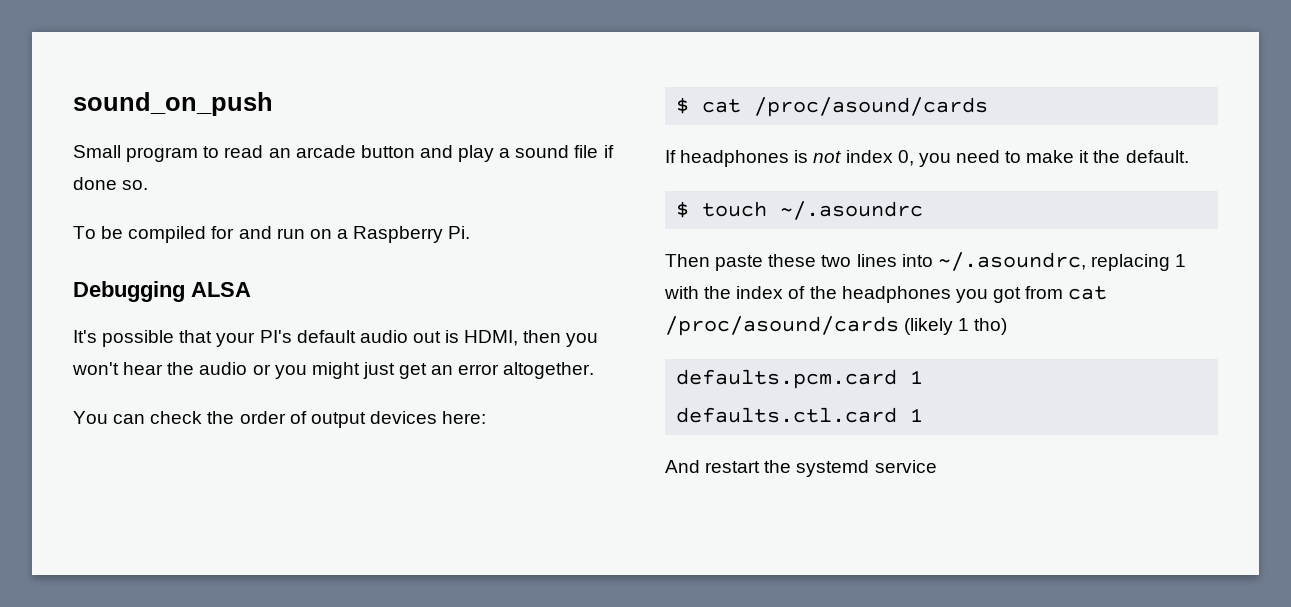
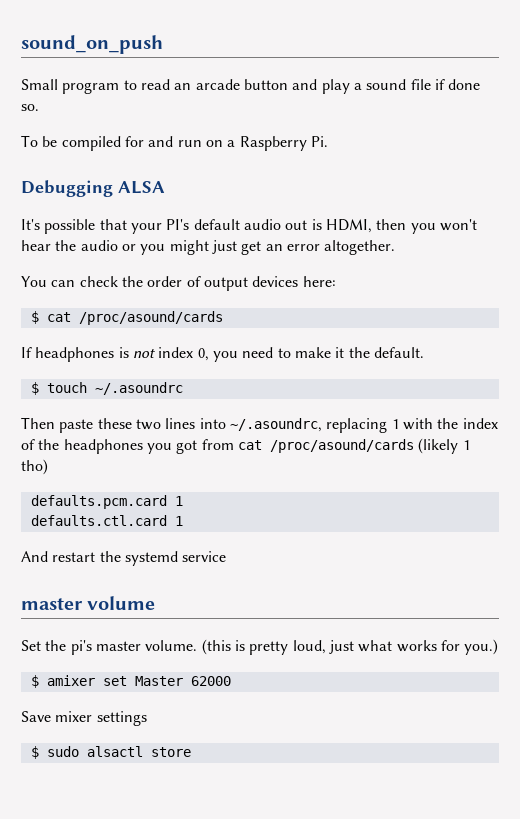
+ master volume
+ Set the pi's master volume. (this is pretty loud, just what works for you.)
+ $ amixer set Master 62000
+ Save mixer settings
+ $ sudo alsactl store

